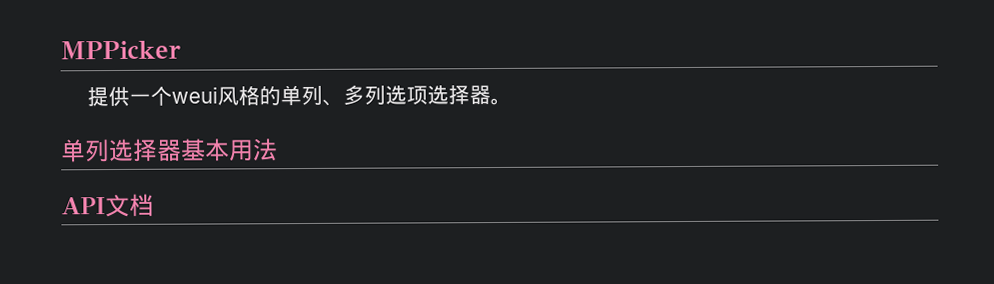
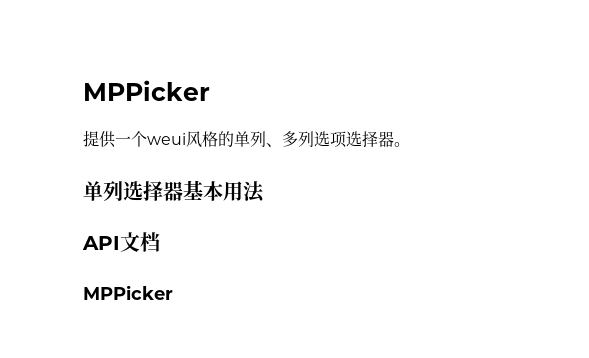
  API文档
+ MPPicker

